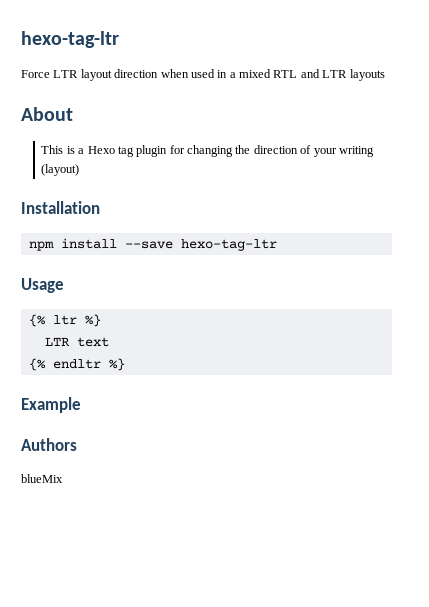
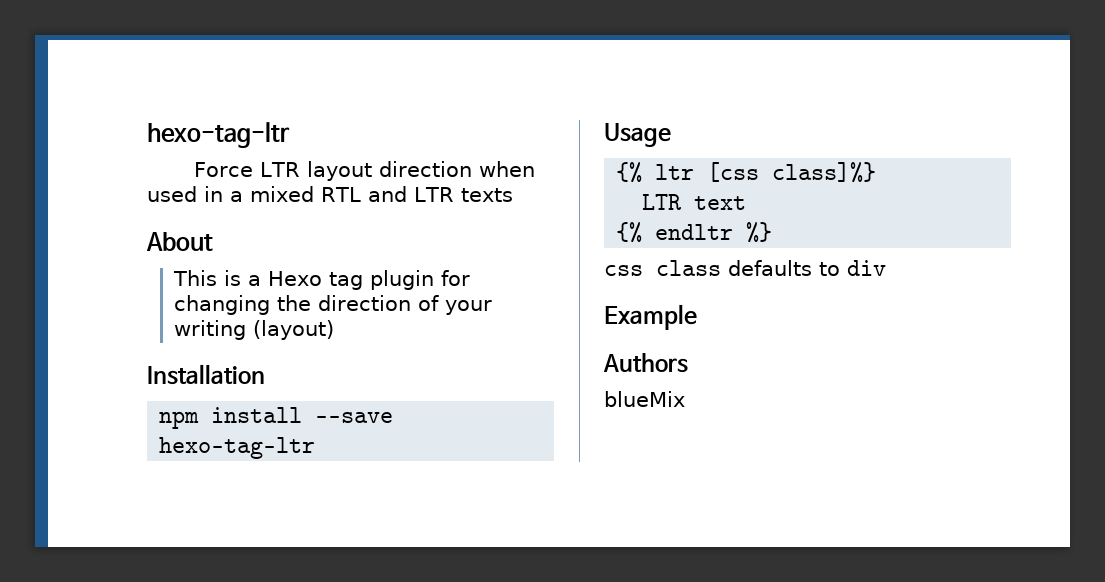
- Force LTR layout direction when used in a mixed RTL and LTR layouts
+ Force LTR layout direction when used in a mixed RTL and LTR texts
- {% ltr %}
+ {% ltr [css class]%}
+ css class defaults to div

